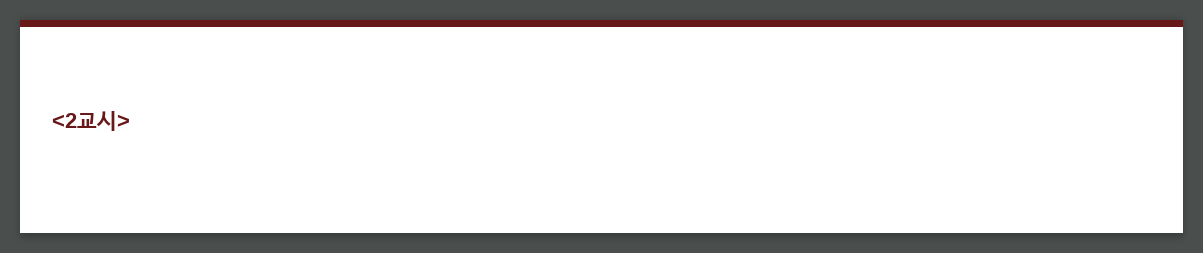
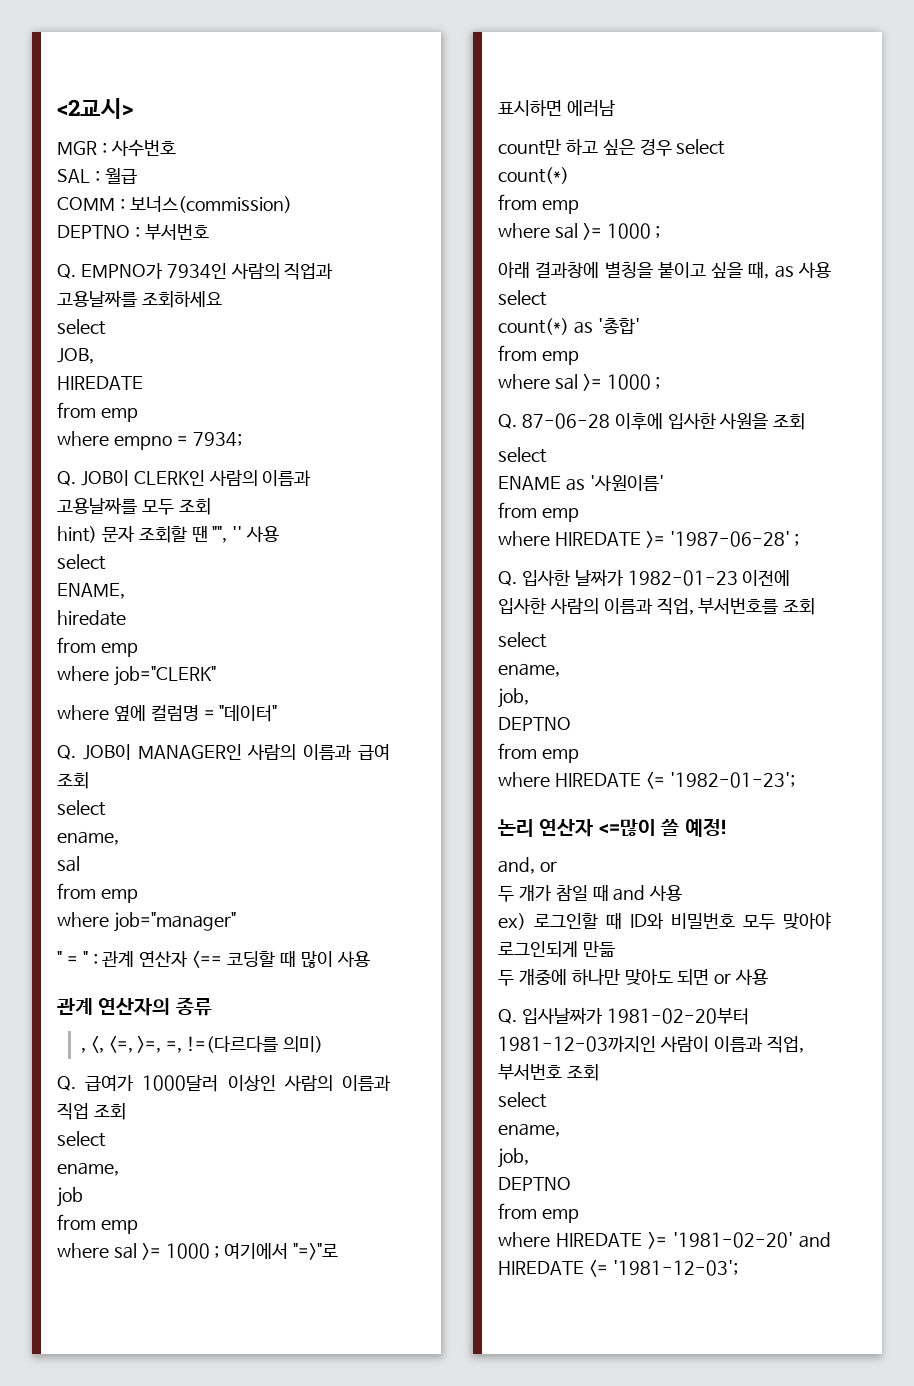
+ MGR : 사수번호
+ SAL : 월급
+ COMM : 보너스(commission)
+ DEPTNO : 부서번호
+ Q. EMPNO가 7934인 사람의 직업과 고용날짜를 조회하세요
+ select
+ JOB,
+ HIREDATE
+ from emp
+ where empno = 7934;
+ Q. JOB이 CLERK인 사람의 이름과 고용날짜를 모두 조회
+ hint) 문자 조회할 땐 "", '' 사용
+ select
+ ENAME,
+ hiredate
+ from emp
+ where job="CLERK"
+ where 옆에 컬럼명 = "데이터"
+ Q. JOB이 MANAGER인 사람의 이름과 급여 조회
+ select
+ ename,
+ sal
+ from emp
+ where job="manager"
+ " = " : 관계 연산자 <== 코딩할 때 많이 사용
+ 관계 연산자의 종류
+ , <, <=, >=, =, !=(다르다를 의미)
+ Q. 급여가 1000달러 이상인 사람의 이름과 직업 조회
+ select
+ ename,
+ job
+ from emp
+ where sal >= 1000 ; 여기에서 "=>"로 표시하면 에러남
+ count만 하고 싶은 경우 select
+ count(*)
+ from emp
+ where sal >= 1000 ;
+ 아래 결과창에 별칭을 붙이고 싶을 때, as 사용 select
+ count(*) as '총합'
+ from emp
+ where sal >= 1000 ;
+ Q. 87-06-28 이후에 입사한 사원을 조회
+ select
+ ENAME as '사원이름'
+ from emp
+ where HIREDATE >= '1987-06-28' ;
+ Q. 입사한 날짜가 1982-01-23 이전에 입사한 사람의 이름과 직업, 부서번호를 조회
+ select
+ ename,
+ job,
+ DEPTNO
+ from emp
+ where HIREDATE <= '1982-01-23';
+ 논리 연산자 <=많이 쓸 예정!
+ and, or
+ 두 개가 참일 때 and 사용
+ ex) 로그인할 때 ID와 비밀번호 모두 맞아야 로그인되게 만듦
+ 두 개중에 하나만 맞아도 되면 or 사용
+ Q. 입사날짜가 1981-02-20부터 1981-12-03까지인 사람이 이름과 직업, 부서번호 조회
+ select
+ ename,
+ job,
+ DEPTNO
+ from emp
+ where HIREDATE >= '1981-02-20' and HIREDATE <= '1981-12-03';

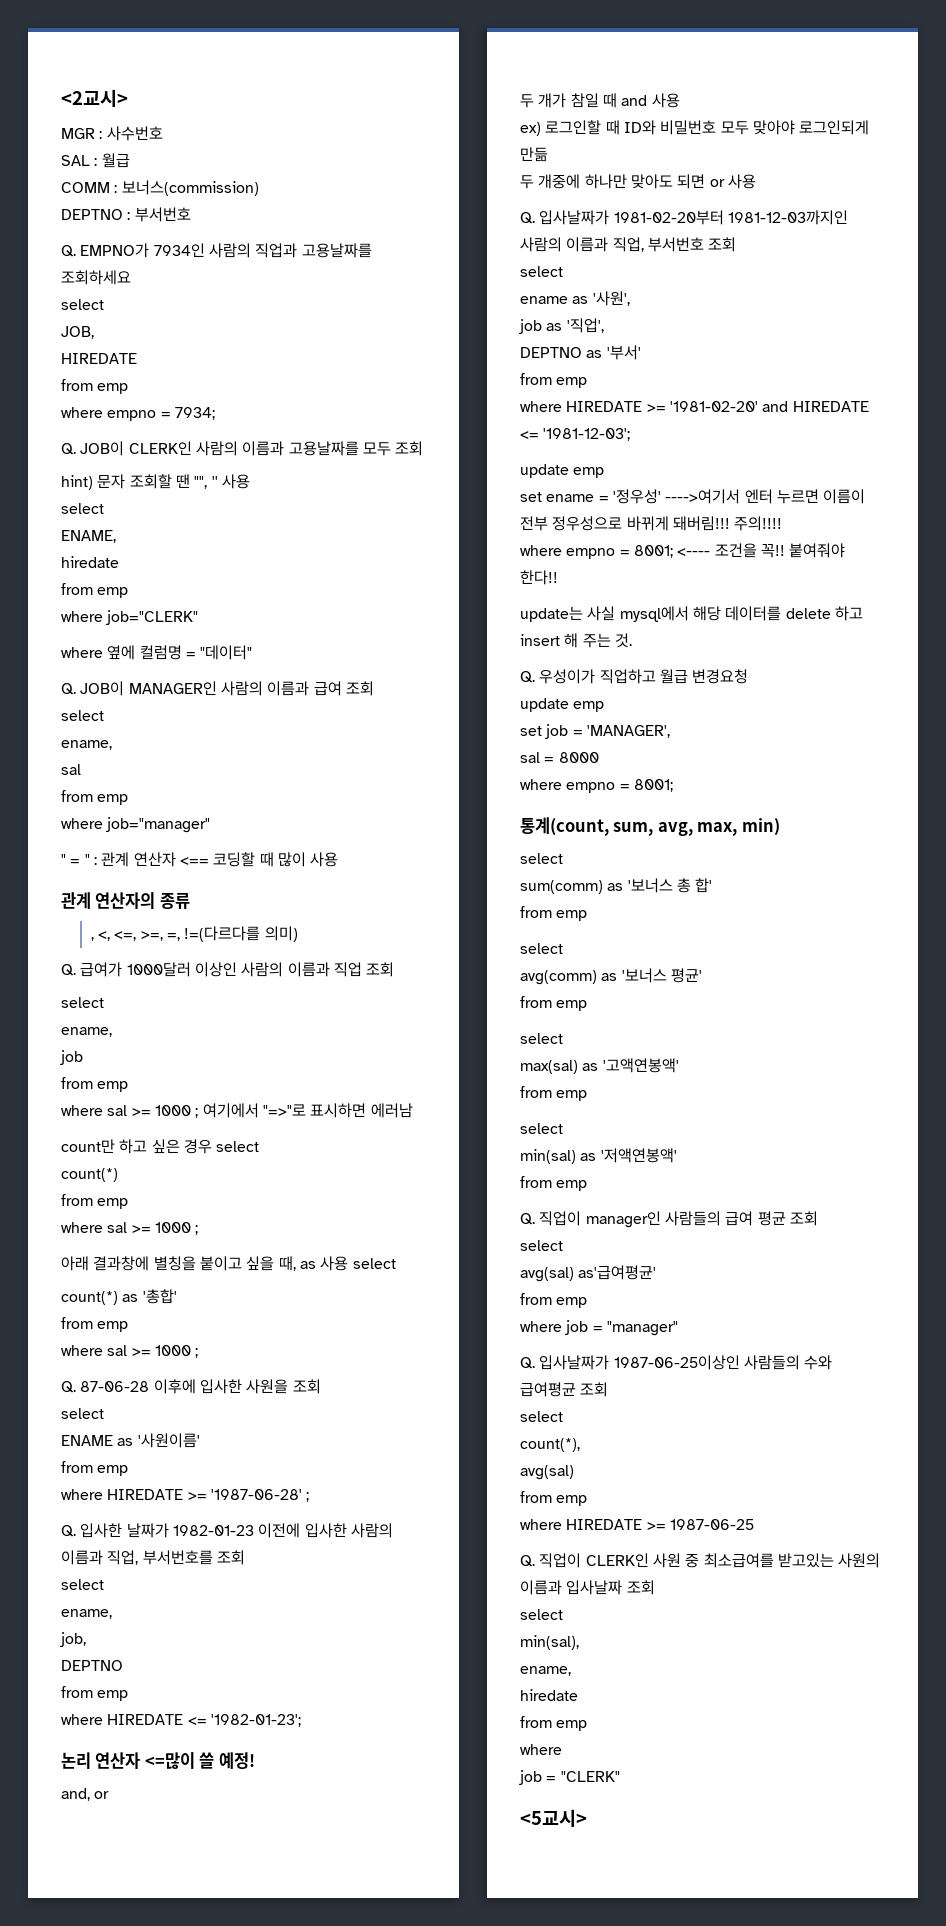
- Q. 입사날짜가 1981-02-20부터 1981-12-03까지인 사람이 이름과 직업, 부서번호 조회
+ Q. 입사날짜가 1981-02-20부터 1981-12-03까지인 사람의 이름과 직업, 부서번호 조회
  select
- ename,
- job,
- DEPTNO
+ ename as '사원',
+ job as '직업',
+ DEPTNO as '부서'
  where HIREDATE >= '1981-02-20' and HIREDATE <= '1981-12-03';
+ update emp
+ set ename = '정우성' ---->여기서 엔터 누르면 이름이 전부 정우성으로 바뀌게 돼버림!!! 주의!!!!
+ where empno = 8001; <---- 조건을 꼭!! 붙여줘야 한다!!
+ update는 사실 mysql에서 해당 데이터를 delete 하고 insert 해 주는 것.
+ Q. 우성이가 직업하고 월급 변경요청
+ update emp
+ set job = 'MANAGER',
+ sal = 8000
+ where empno = 8001;
+ 통계(count, sum, avg, max, min)
+ select
+ sum(comm) as '보너스 총 합'
+ from emp
+ select
+ avg(comm) as '보너스 평균'
+ from emp
+ select
+ max(sal) as '고액연봉액'
+ from emp
+ select
+ min(sal) as '저액연봉액'
+ from emp
+ Q. 직업이 manager인 사람들의 급여 평균 조회
+ select
+ avg(sal) as'급여평균'
+ from emp
+ where job = "manager"
+ Q. 입사날짜가 1987-06-25이상인 사람들의 수와 급여평균 조회
+ select
+ count(*),
+ avg(sal)
+ from emp
+ where HIREDATE >= 1987-06-25
+ Q. 직업이 CLERK인 사원 중 최소급여를 받고있는 사원의 이름과 입사날짜 조회
+ select
+ min(sal),
+ ename,
+ hiredate
+ from emp
+ where
+ job = "CLERK"
+ <5교시>

